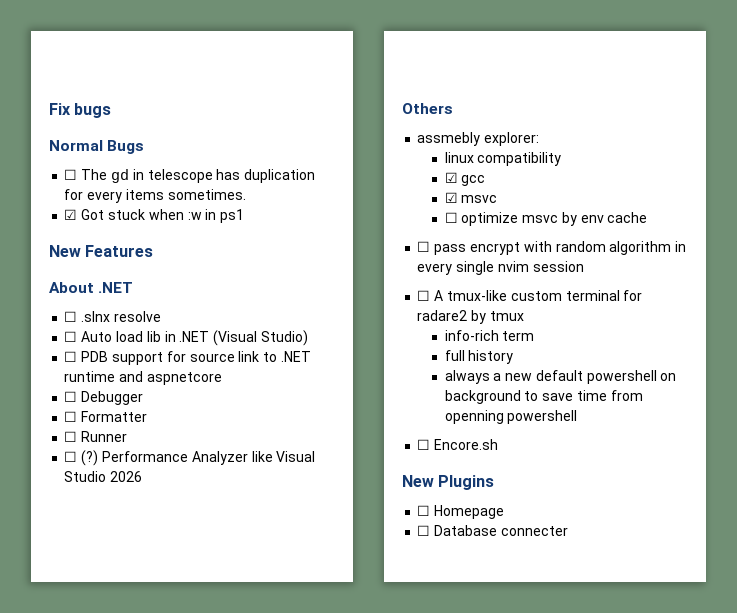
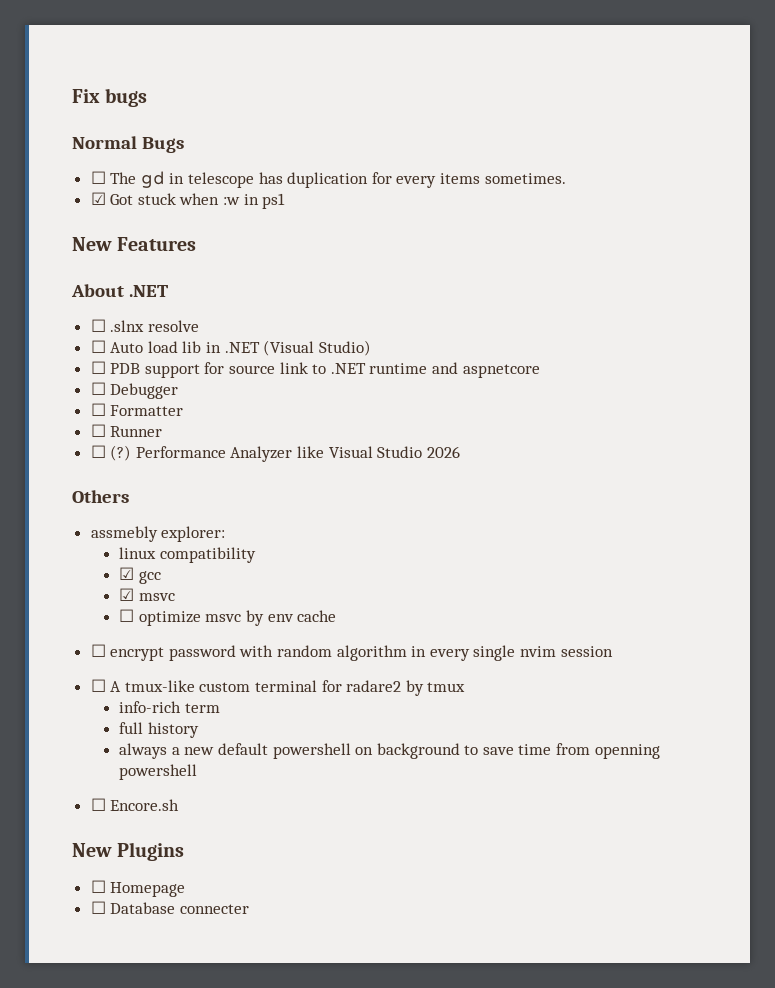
- ☐ pass encrypt with random algorithm in every single nvim session
+ ☐ encrypt password with random algorithm in every single nvim session

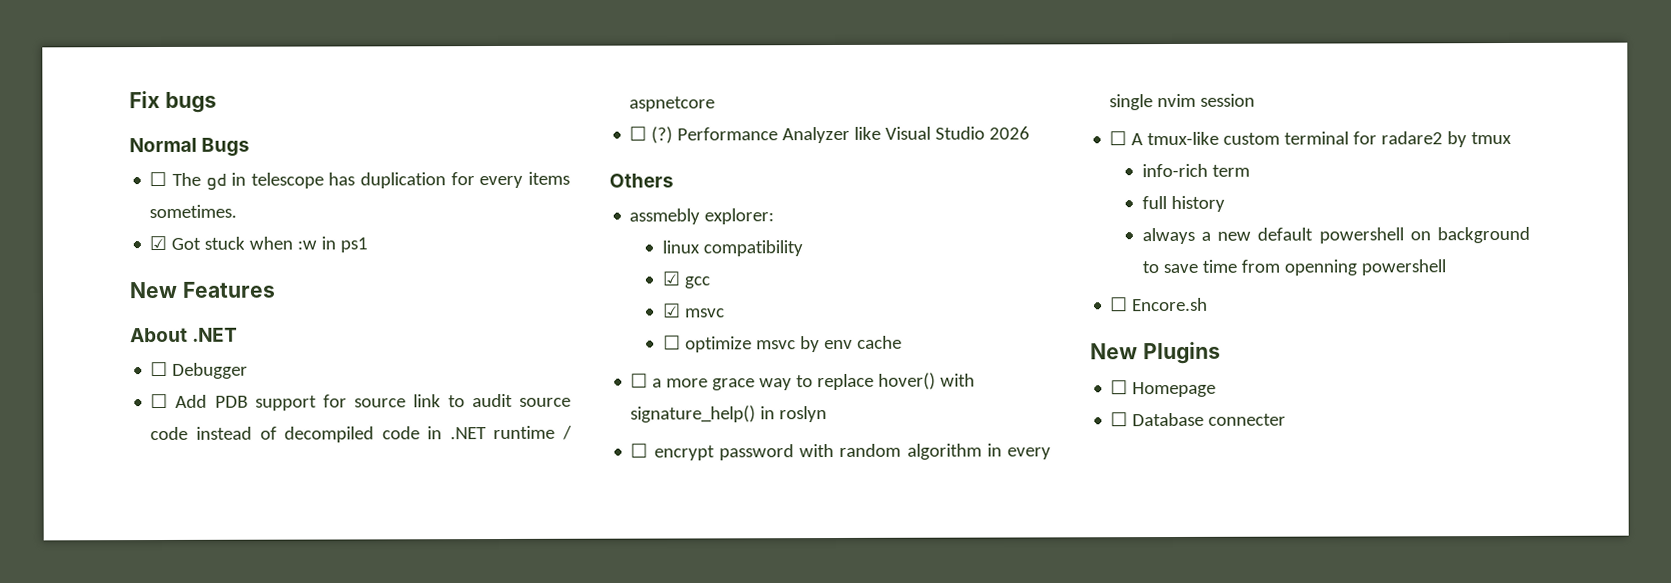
- ☐ .slnx resolve
- ☐ Auto load lib in .NET (Visual Studio)
- ☐ PDB support for source link to .NET runtime and aspnetcore
+ ☐ Debugger
+ ☐ Add PDB support for source link to audit source code instead of decompiled code in .NET runtime / aspnetcore
- ☐ Debugger
- ☐ Formatter
- ☐ Runner
+ ☐ a more grace way to replace hover() with signature_help() in roslyn

